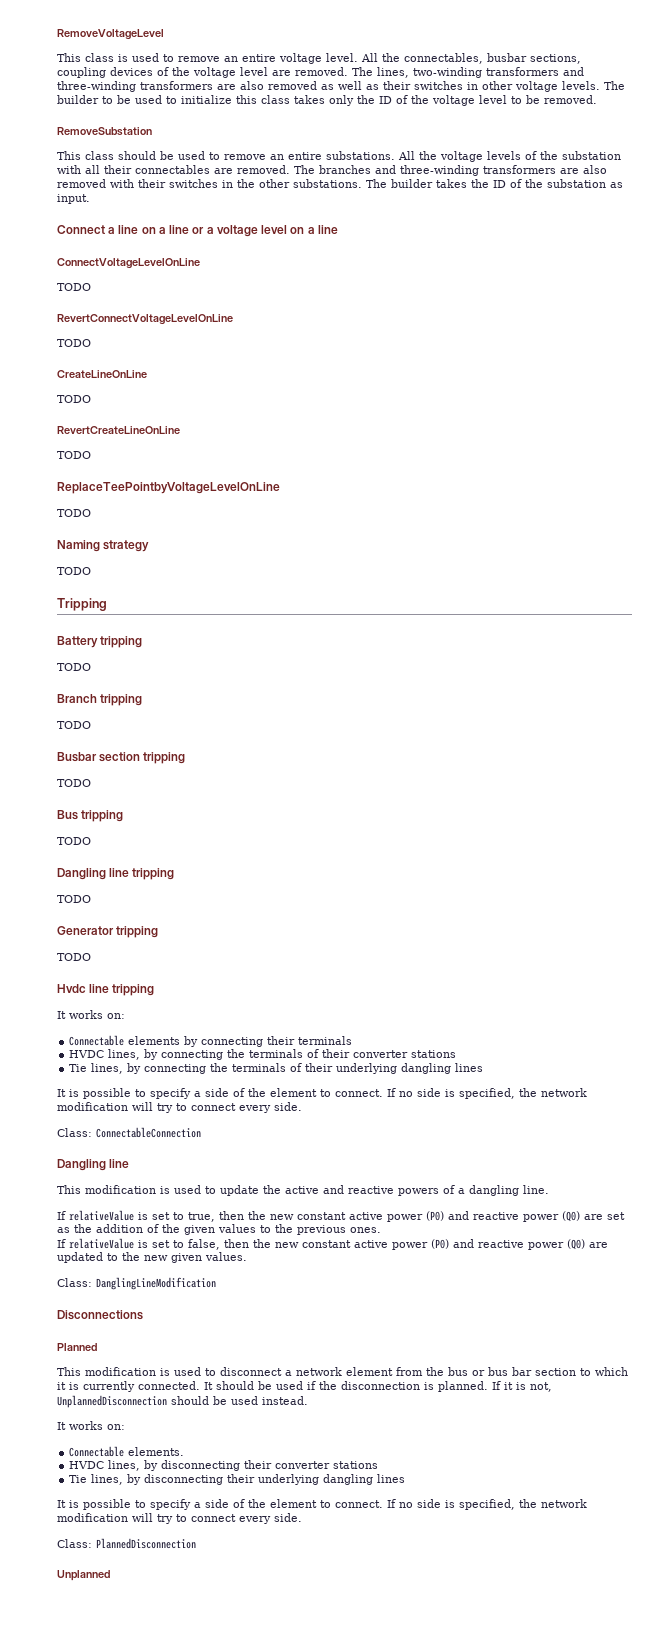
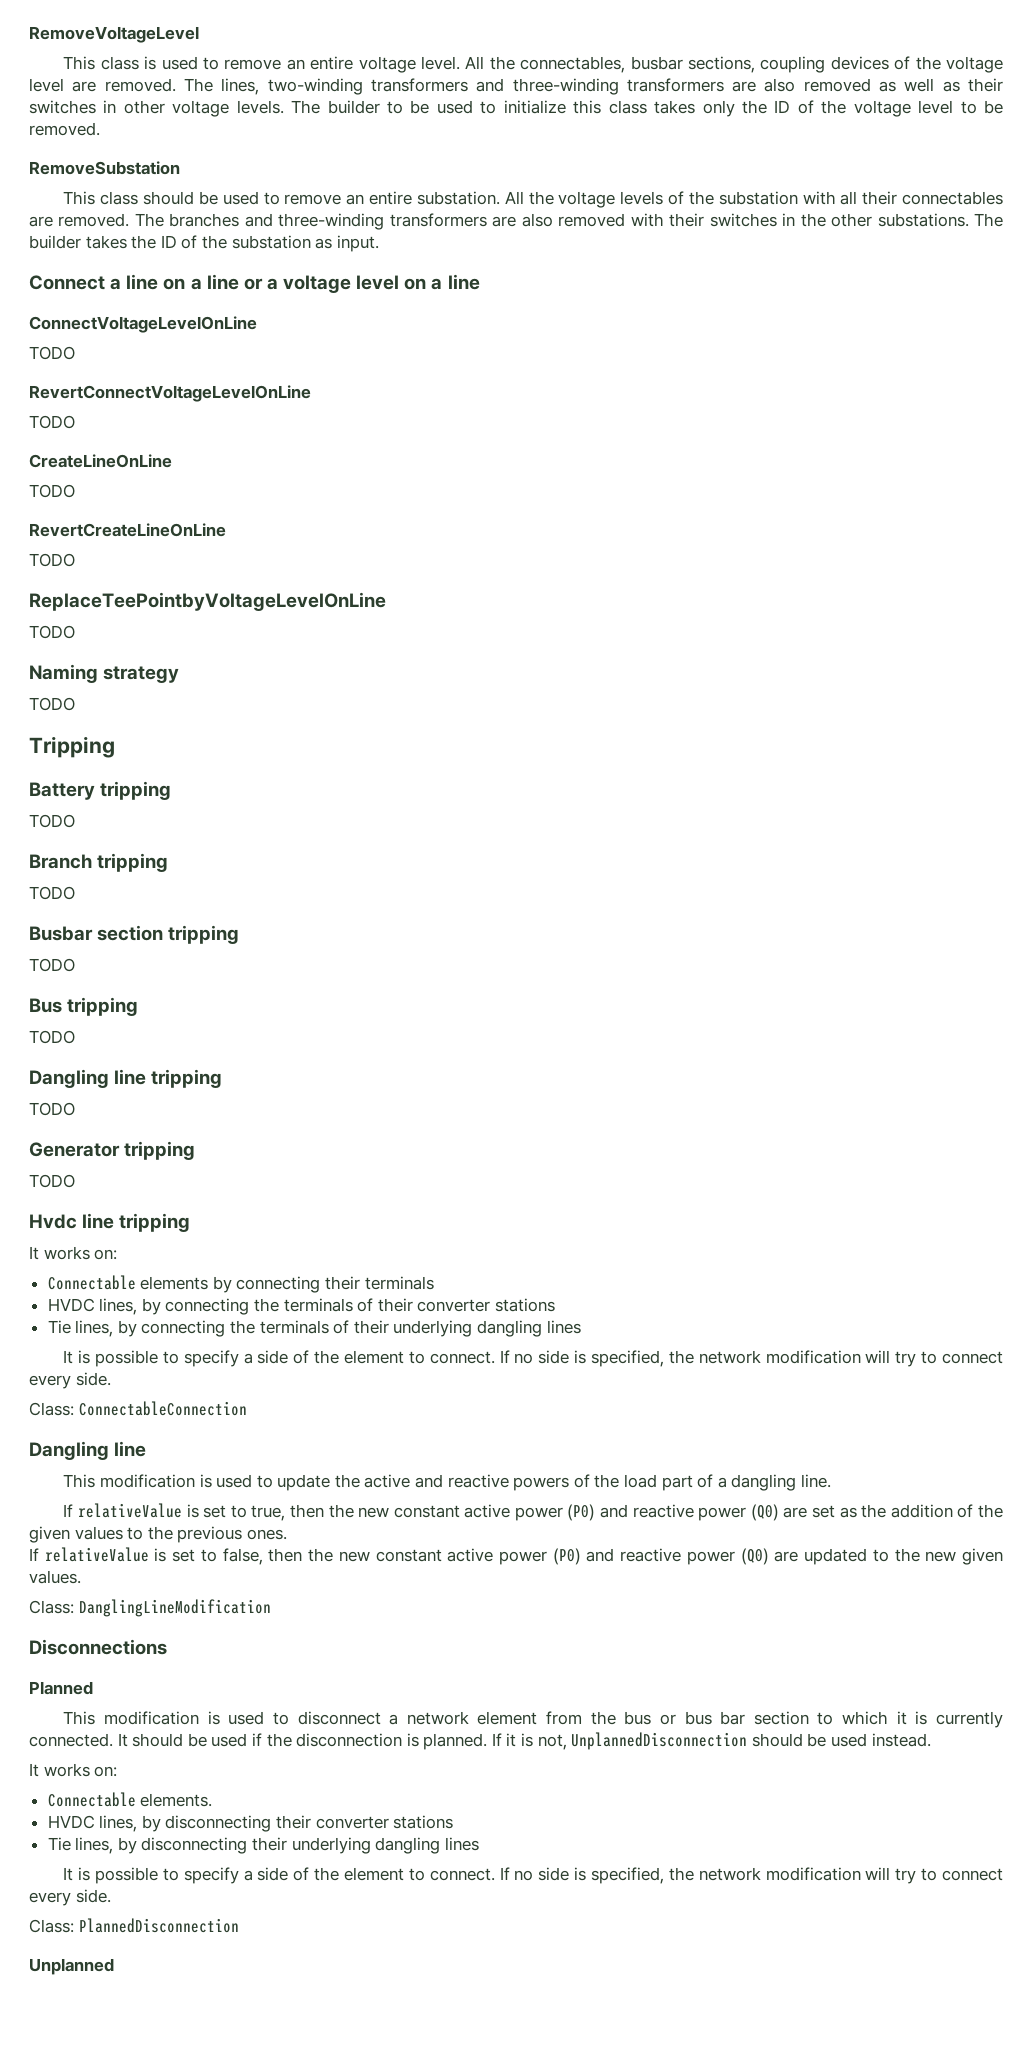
- This class should be used to remove an entire substations.
+ This class should be used to remove an entire substation.
- This modification is used to update the active and reactive powers of a dangling line.
+ This modification is used to update the active and reactive powers of the load part of a dangling line.

